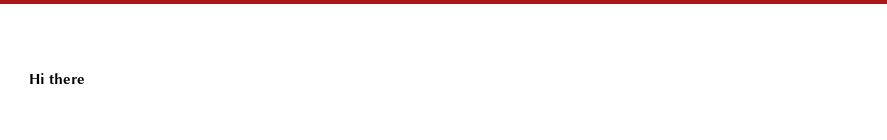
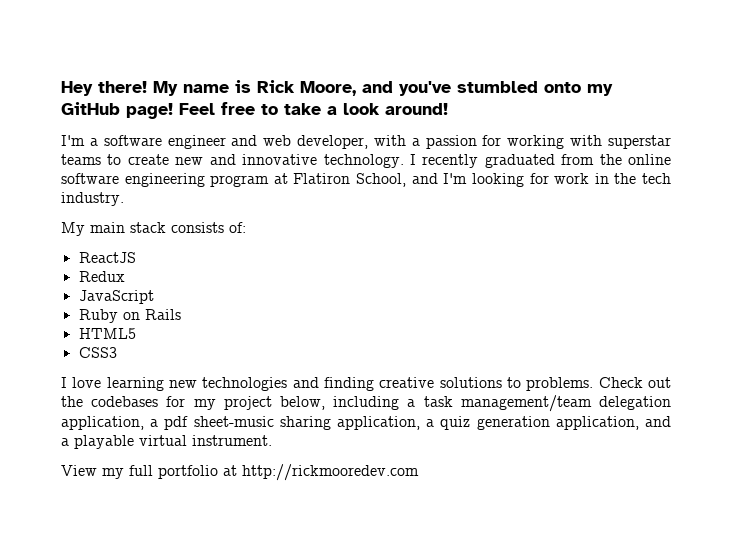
- Hi there
+ Hey there! My name is Rick Moore, and you've stumbled onto my GitHub page! Feel free to take a look around!
+ I'm a software engineer and web developer, with a passion for working with superstar teams to create new and innovative technology. I recently graduated from the online software engineering program at Flatiron School, and I'm looking for work in the tech industry.
+ My main stack consists of:
+ ReactJS
+ Redux
+ JavaScript
+ Ruby on Rails
+ HTML5
+ CSS3
+ I love learning new technologies and finding creative solutions to problems. Check out the codebases for my project below, including a task management/team delegation application, a pdf sheet-music sharing application, a quiz generation application, and a playable virtual instrument.
+ View my full portfolio at http://rickmooredev.com

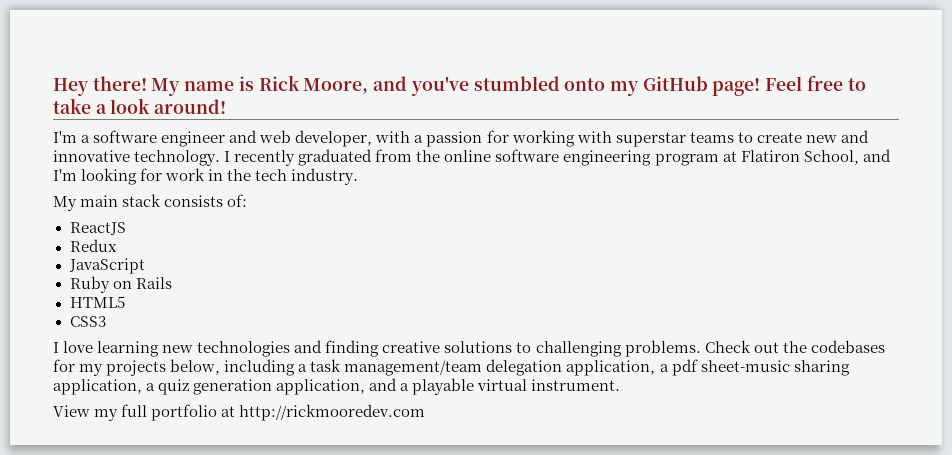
- I love learning new technologies and finding creative solutions to problems.
+ I love learning new technologies and finding creative solutions to challenging problems.
- Check out the codebases for my project below, including a task management/team delegation application, a pdf sheet-music sharing application, a quiz generation application, and a playable virtual instrument.
+ Check out the codebases for my projects below, including a task management/team delegation application, a pdf sheet-music sharing application, a quiz generation application, and a playable virtual instrument.

